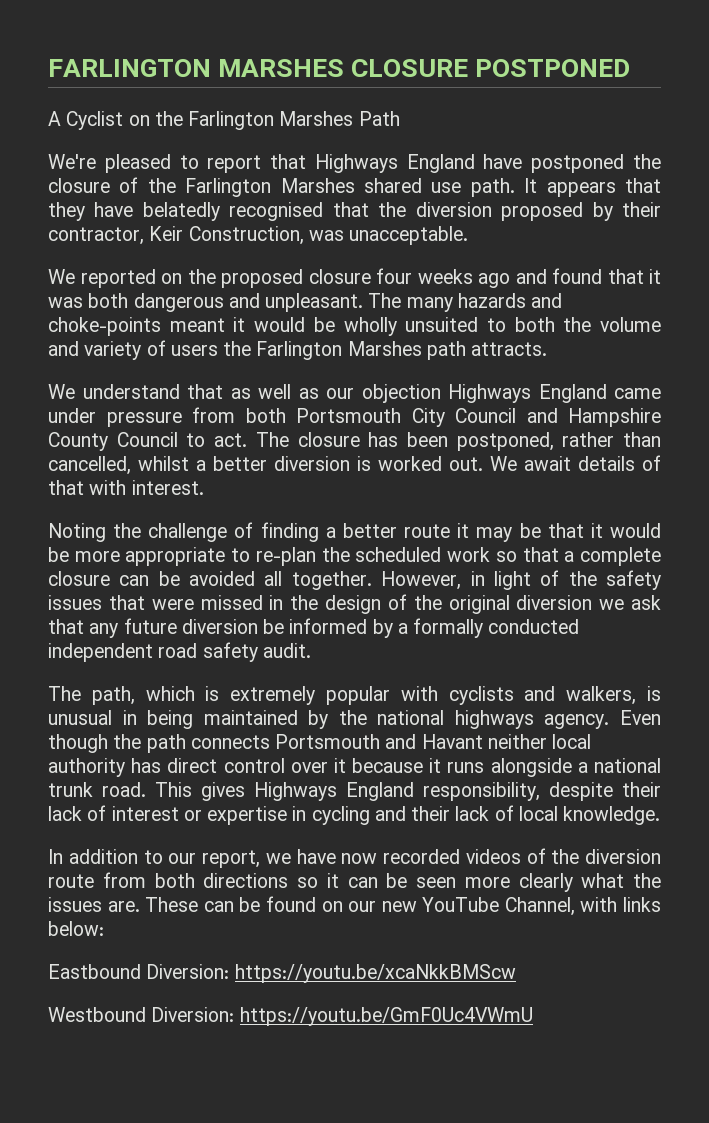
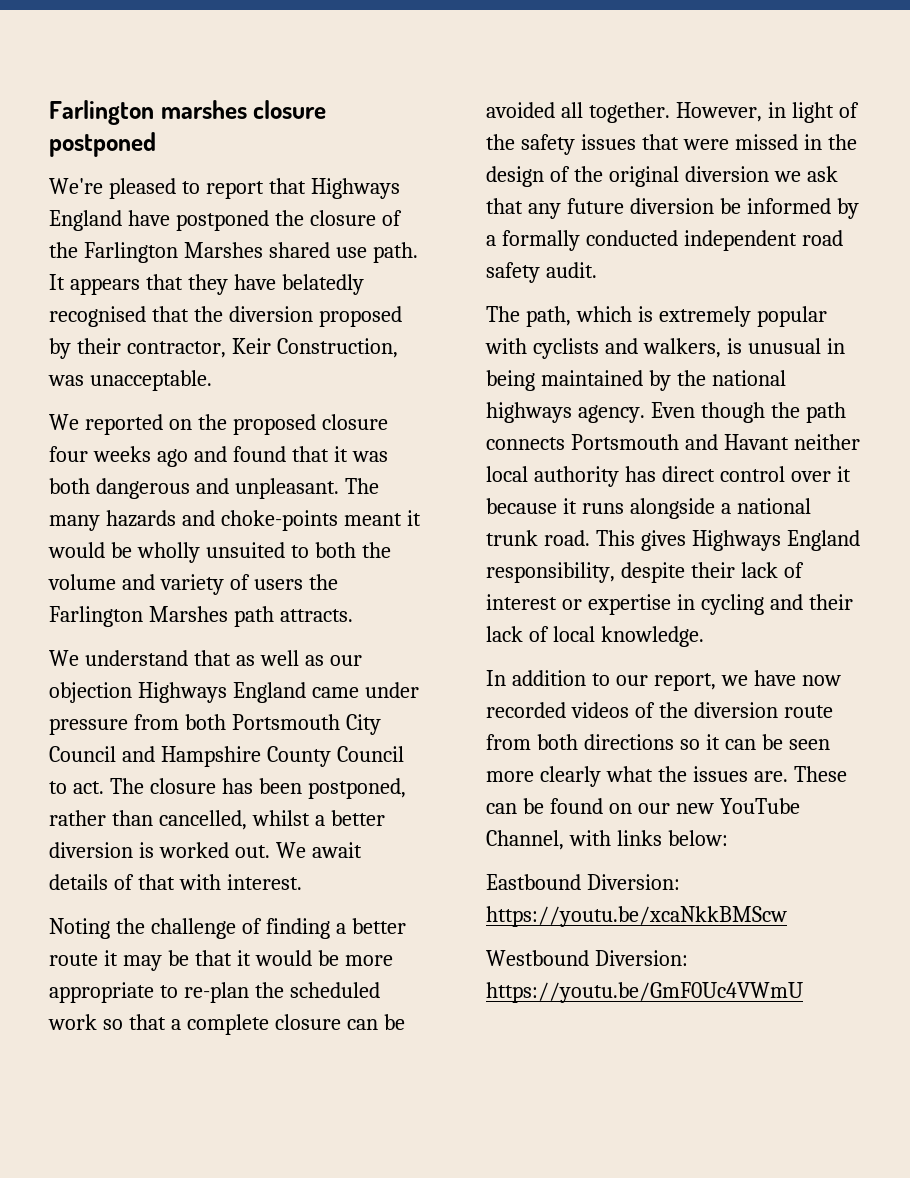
- FARLINGTON MARSHES CLOSURE POSTPONED
- A Cyclist on the Farlington Marshes Path
+ Farlington marshes closure postponed

